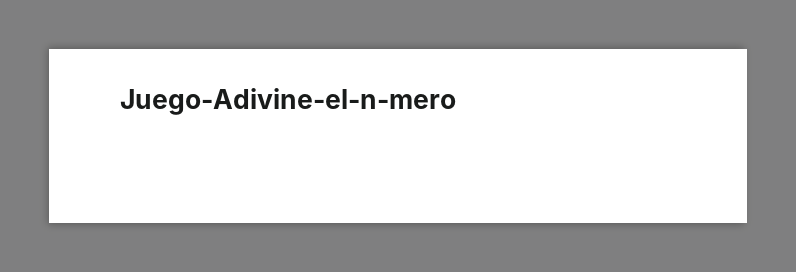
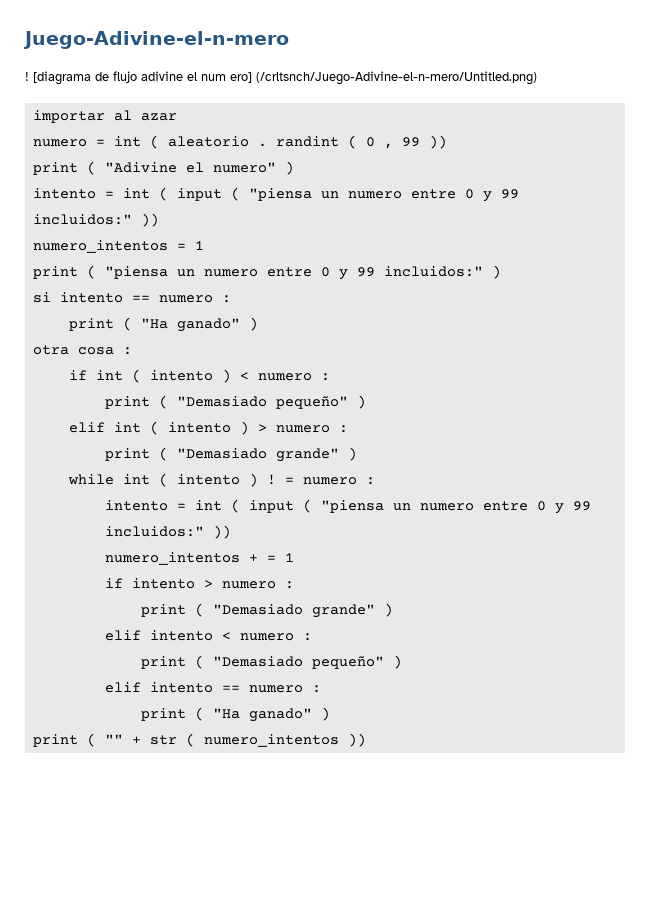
+ ! [diagrama de flujo adivine el num ero] (/crltsnch/Juego-Adivine-el-n-mero/Untitled.png)
+ importar al azar
+ numero = int ( aleatorio . randint ( 0 , 99 ))
+ print ( "Adivine el numero" )
+ intento = int ( input ( "piensa un numero entre 0 y 99 incluidos:" ))
+ numero_intentos = 1
+ print ( "piensa un numero entre 0 y 99 incluidos:" )
+ si intento == numero :
+ print ( "Ha ganado" )
+ otra cosa :
+ if int ( intento ) < numero :
+ print ( "Demasiado pequeño" )
+ elif int ( intento ) > numero :
+ print ( "Demasiado grande" )
+ while int ( intento ) ! = numero :
+ intento = int ( input ( "piensa un numero entre 0 y 99 incluidos:" ))
+ numero_intentos + = 1
+ if intento > numero :
+ print ( "Demasiado grande" )
+ elif intento < numero :
+ print ( "Demasiado pequeño" )
+ elif intento == numero :
+ print ( "Ha ganado" )
+ print ( "" + str ( numero_intentos ))

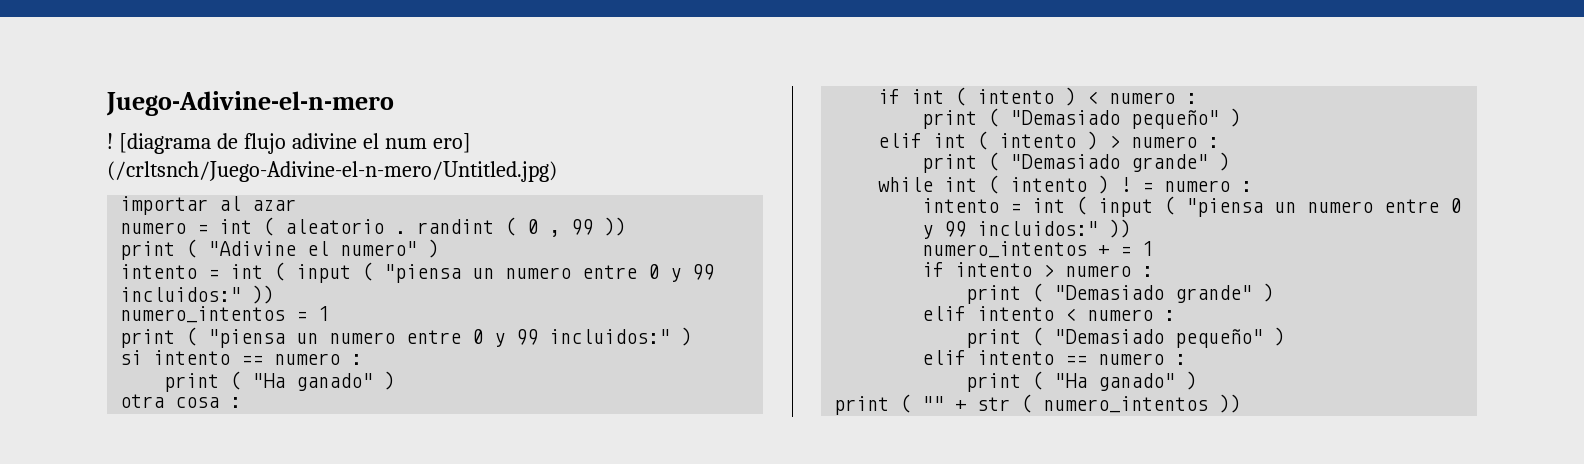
- [diagrama de flujo adivine el num ero] (/crltsnch/Juego-Adivine-el-n-mero/Untitled.png)
+ [diagrama de flujo adivine el num ero] (/crltsnch/Juego-Adivine-el-n-mero/Untitled.jpg)

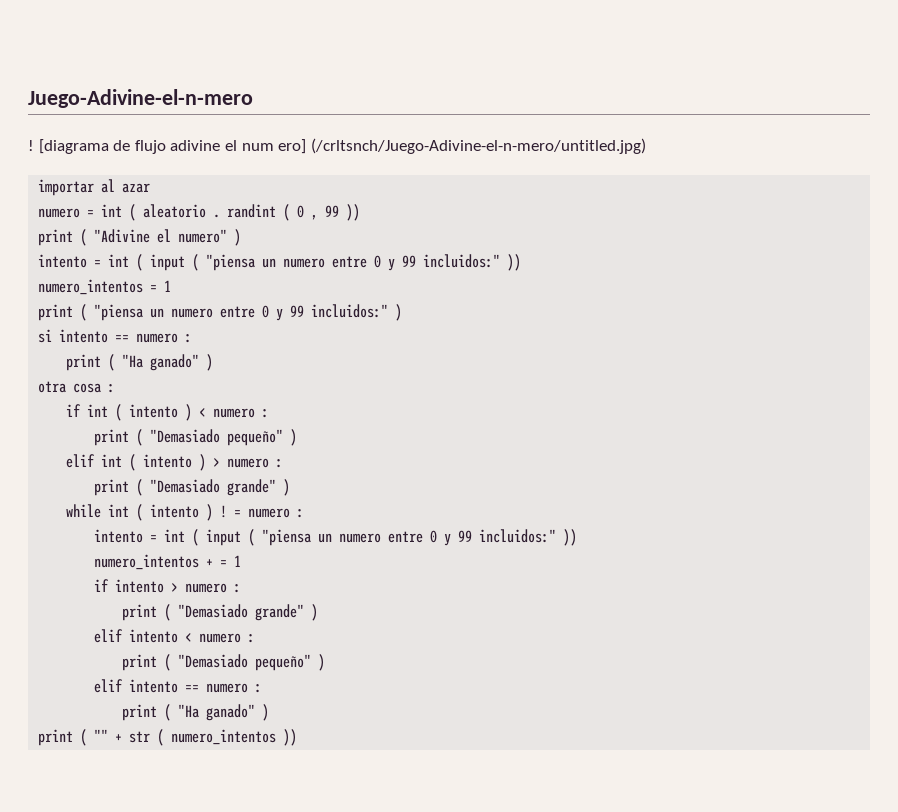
- [diagrama de flujo adivine el num ero] (/crltsnch/Juego-Adivine-el-n-mero/Untitled.jpg)
+ [diagrama de flujo adivine el num ero] (/crltsnch/Juego-Adivine-el-n-mero/untitled.jpg)

